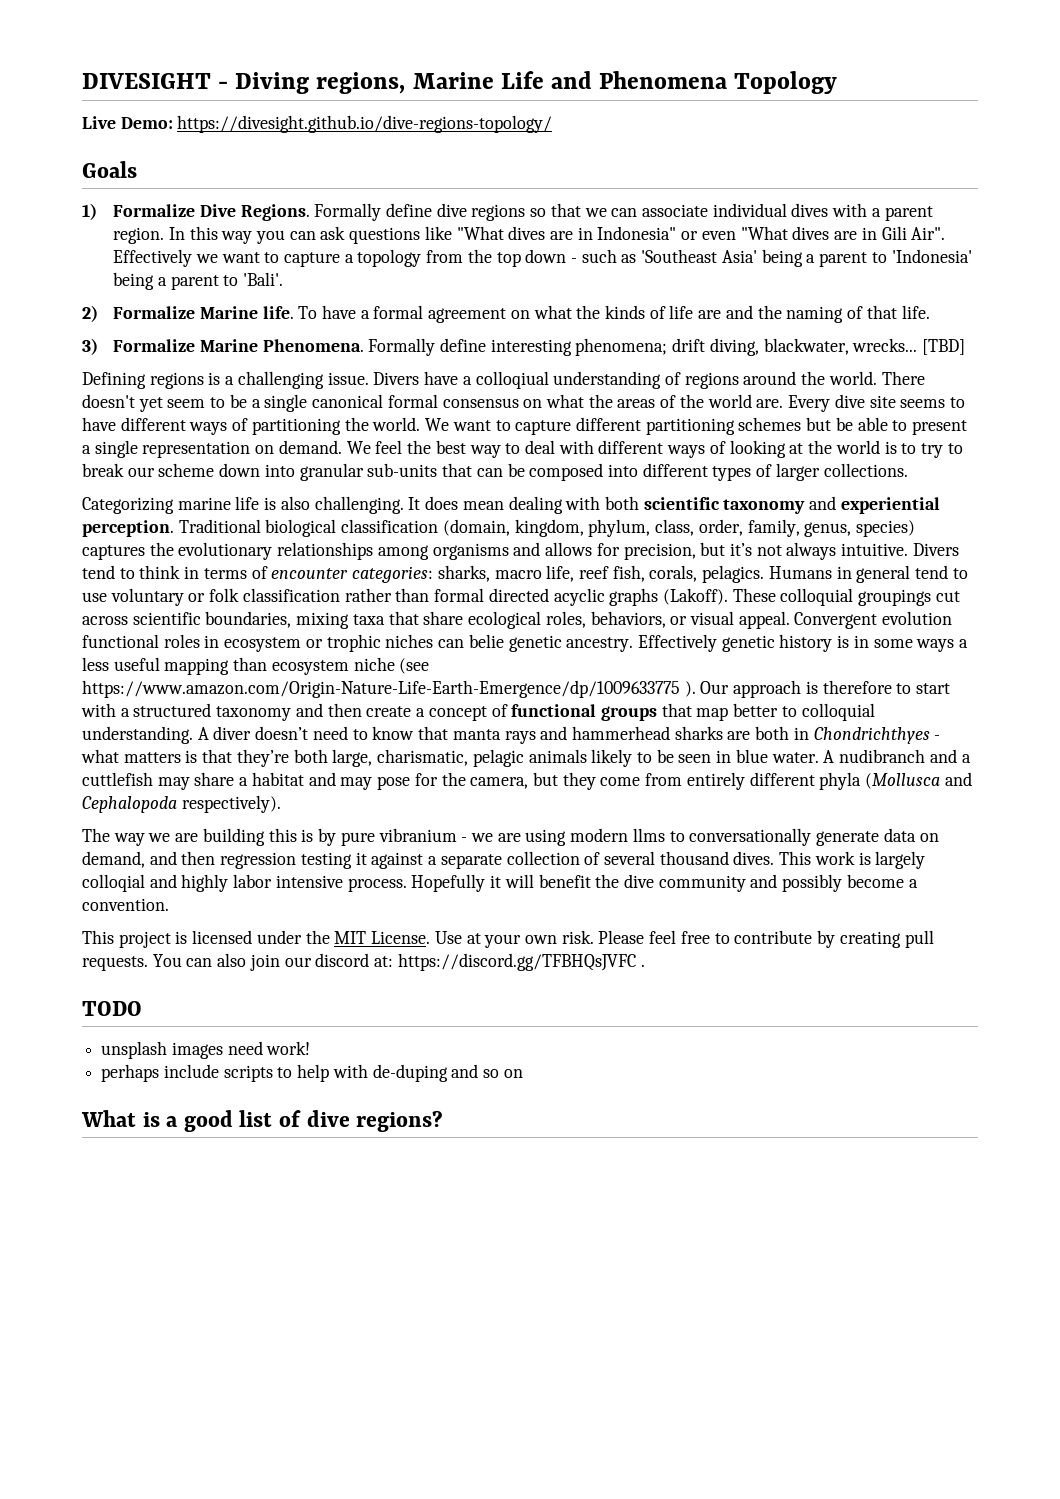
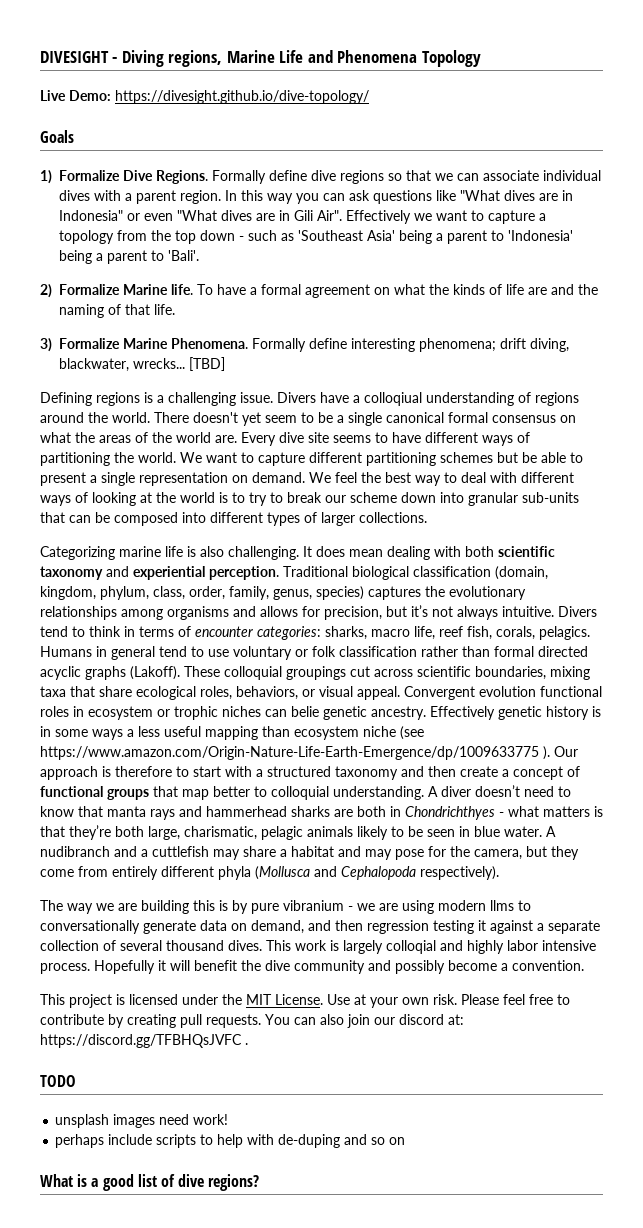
- Live Demo: https://divesight.github.io/dive-regions-topology/
+ Live Demo: https://divesight.github.io/dive-topology/

